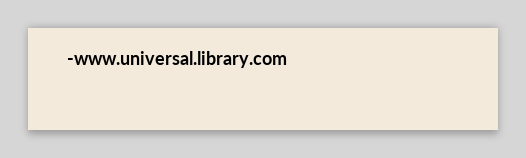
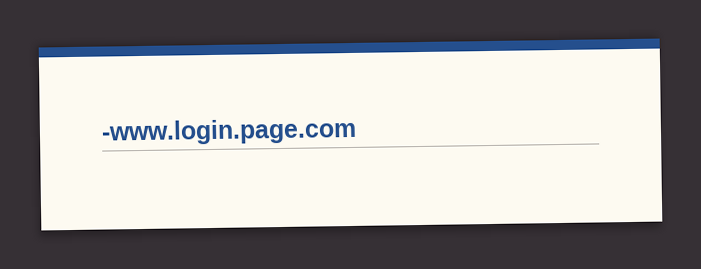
- -www.universal.library.com
+ -www.login.page.com

